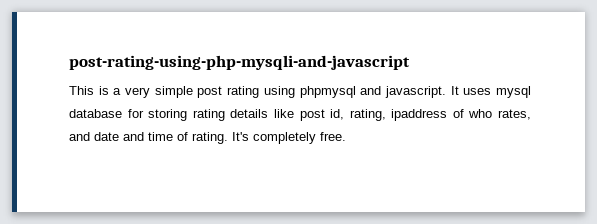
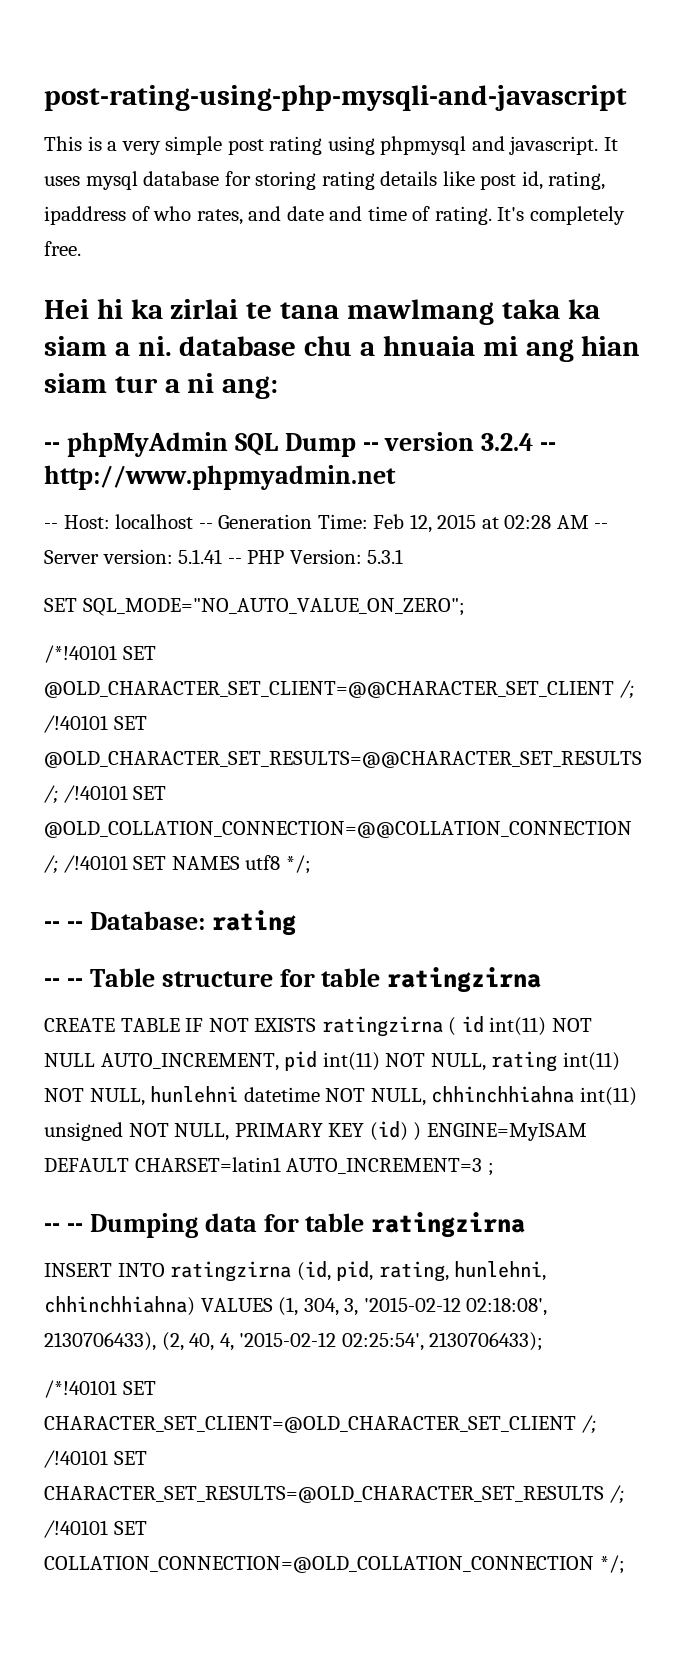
+ Hei hi ka zirlai te tana mawlmang taka ka siam a ni. database chu a hnuaia mi ang hian siam tur a ni ang:
+ -- phpMyAdmin SQL Dump -- version 3.2.4 -- http://www.phpmyadmin.net
+ -- Host: localhost -- Generation Time: Feb 12, 2015 at 02:28 AM -- Server version: 5.1.41 -- PHP Version: 5.3.1
+ SET SQL_MODE="NO_AUTO_VALUE_ON_ZERO";
+ /*!40101 SET @OLD_CHARACTER_SET_CLIENT=@@CHARACTER_SET_CLIENT /; /!40101 SET @OLD_CHARACTER_SET_RESULTS=@@CHARACTER_SET_RESULTS /; /!40101 SET @OLD_COLLATION_CONNECTION=@@COLLATION_CONNECTION /; /!40101 SET NAMES utf8 */;
+ -- -- Database: rating
+ -- -- Table structure for table ratingzirna
+ CREATE TABLE IF NOT EXISTS ratingzirna ( id int(11) NOT NULL AUTO_INCREMENT, pid int(11) NOT NULL, rating int(11) NOT NULL, hunlehni datetime NOT NULL, chhinchhiahna int(11) unsigned NOT NULL, PRIMARY KEY (id) ) ENGINE=MyISAM DEFAULT CHARSET=latin1 AUTO_INCREMENT=3 ;
+ -- -- Dumping data for table ratingzirna
+ INSERT INTO ratingzirna (id, pid, rating, hunlehni, chhinchhiahna) VALUES (1, 304, 3, '2015-02-12 02:18:08', 2130706433), (2, 40, 4, '2015-02-12 02:25:54', 2130706433);
+ /*!40101 SET CHARACTER_SET_CLIENT=@OLD_CHARACTER_SET_CLIENT /; /!40101 SET CHARACTER_SET_RESULTS=@OLD_CHARACTER_SET_RESULTS /; /!40101 SET COLLATION_CONNECTION=@OLD_COLLATION_CONNECTION */;

